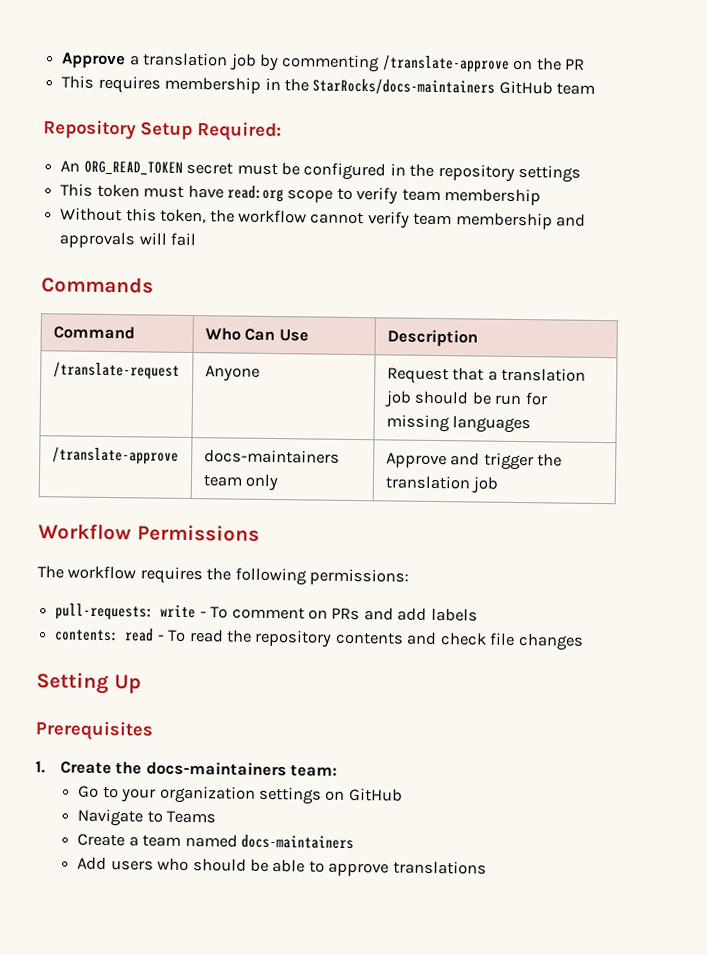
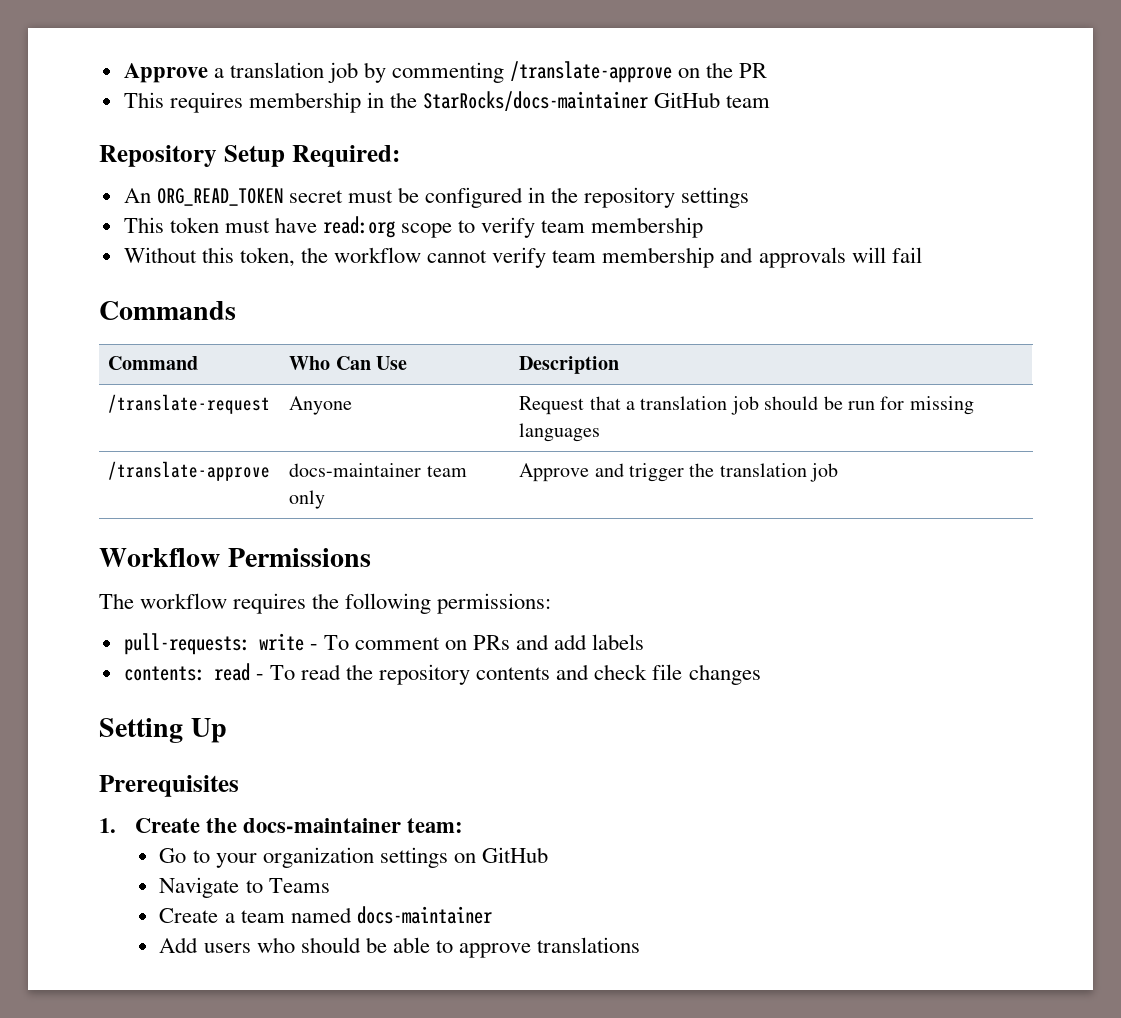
- This requires membership in the StarRocks/docs-maintainers GitHub team
+ This requires membership in the StarRocks/docs-maintainer GitHub team
- /translate-approve | docs-maintainers team only | Approve and trigger the translation job
+ /translate-approve | docs-maintainer team only | Approve and trigger the translation job
- 1. Create the docs-maintainers team:
+ 1. Create the docs-maintainer team:
- Create a team named docs-maintainers
+ Create a team named docs-maintainer

